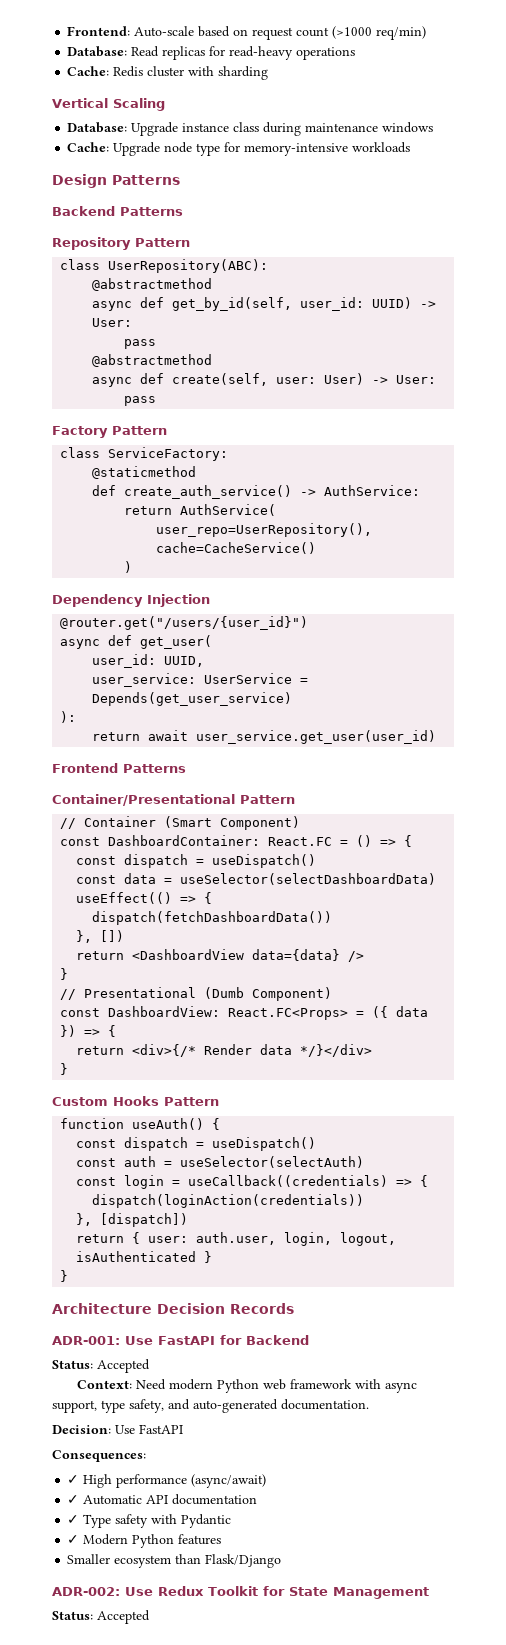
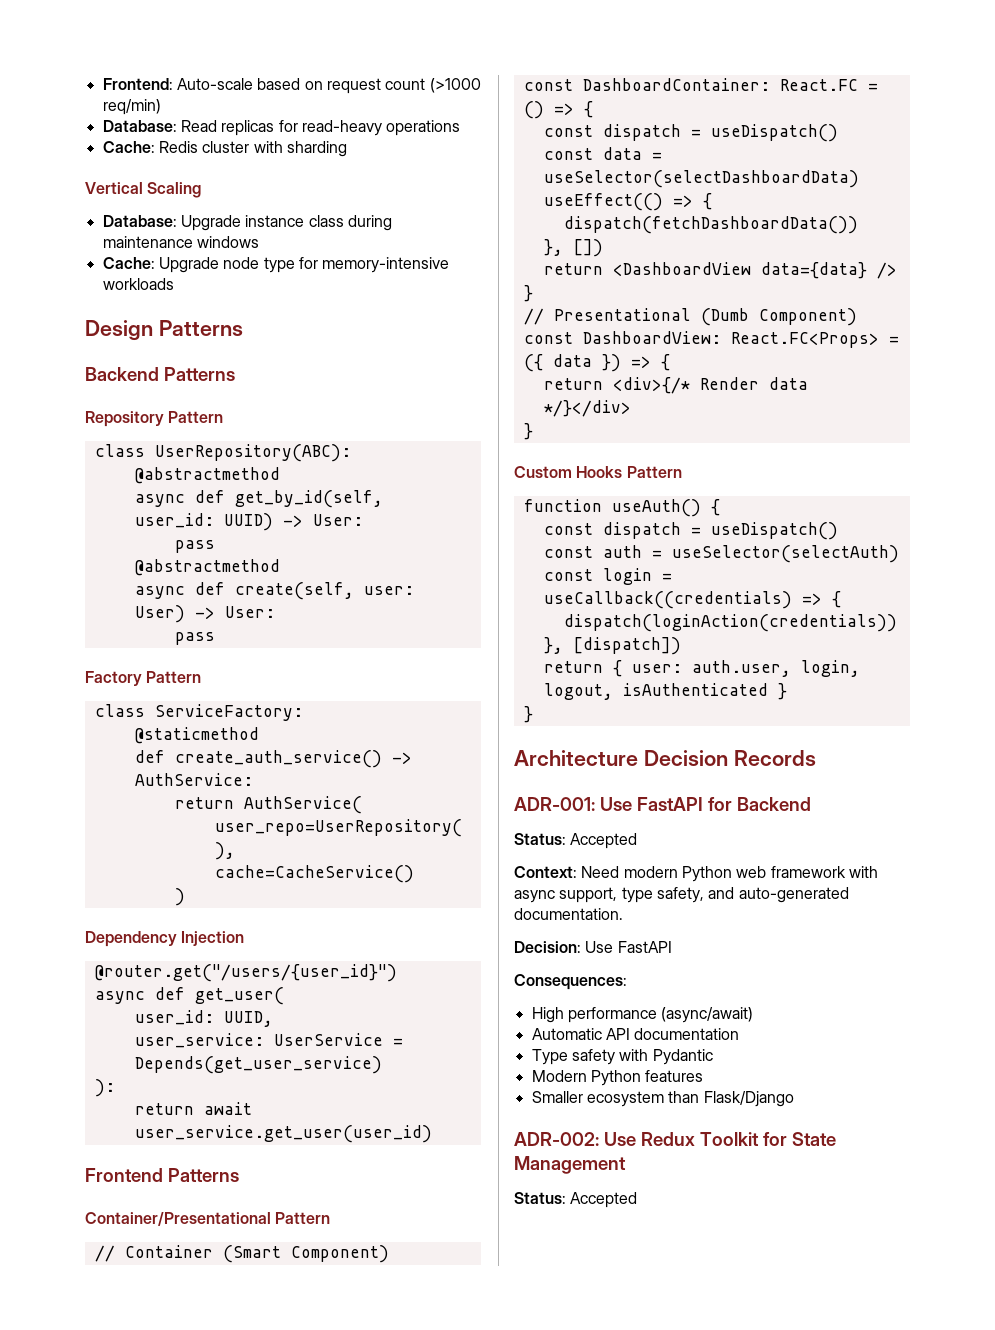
- ✓ High performance (async/await)
+ High performance (async/await)
- ✓ Automatic API documentation
+ Automatic API documentation
- ✓ Type safety with Pydantic
+ Type safety with Pydantic
- ✓ Modern Python features
+ Modern Python features

